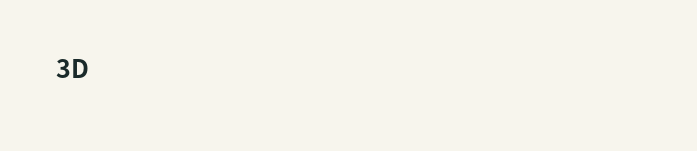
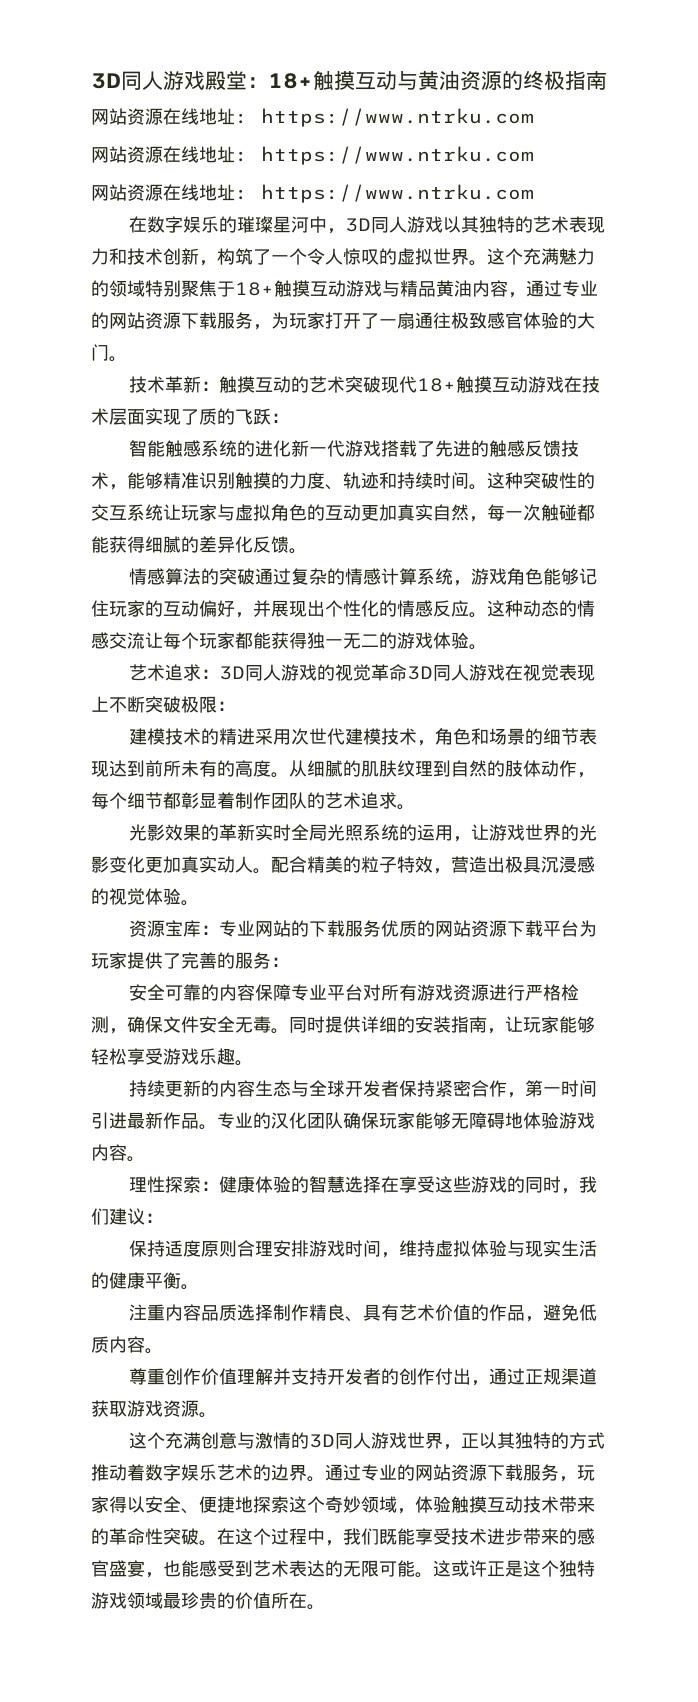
- 3D
+ 3D同人游戏殿堂：18+触摸互动与黄油资源的终极指南
+ 网站资源在线地址: https://www.ntrku.com
+ 网站资源在线地址: https://www.ntrku.com
+ 网站资源在线地址: https://www.ntrku.com
+ 在数字娱乐的璀璨星河中，3D同人游戏以其独特的艺术表现力和技术创新，构筑了一个令人惊叹的虚拟世界。这个充满魅力的领域特别聚焦于18+触摸互动游戏与精品黄油内容，通过专业的网站资源下载服务，为玩家打开了一扇通往极致感官体验的大门。
+ 技术革新：触摸互动的艺术突破现代18+触摸互动游戏在技术层面实现了质的飞跃：
+ 智能触感系统的进化新一代游戏搭载了先进的触感反馈技术，能够精准识别触摸的力度、轨迹和持续时间。这种突破性的交互系统让玩家与虚拟角色的互动更加真实自然，每一次触碰都能获得细腻的差异化反馈。
+ 情感算法的突破通过复杂的情感计算系统，游戏角色能够记住玩家的互动偏好，并展现出个性化的情感反应。这种动态的情感交流让每个玩家都能获得独一无二的游戏体验。
+ 艺术追求：3D同人游戏的视觉革命3D同人游戏在视觉表现上不断突破极限：
+ 建模技术的精进采用次世代建模技术，角色和场景的细节表现达到前所未有的高度。从细腻的肌肤纹理到自然的肢体动作，每个细节都彰显着制作团队的艺术追求。
+ 光影效果的革新实时全局光照系统的运用，让游戏世界的光影变化更加真实动人。配合精美的粒子特效，营造出极具沉浸感的视觉体验。
+ 资源宝库：专业网站的下载服务优质的网站资源下载平台为玩家提供了完善的服务：
+ 安全可靠的内容保障专业平台对所有游戏资源进行严格检测，确保文件安全无毒。同时提供详细的安装指南，让玩家能够轻松享受游戏乐趣。
+ 持续更新的内容生态与全球开发者保持紧密合作，第一时间引进最新作品。专业的汉化团队确保玩家能够无障碍地体验游戏内容。
+ 理性探索：健康体验的智慧选择在享受这些游戏的同时，我们建议：
+ 保持适度原则合理安排游戏时间，维持虚拟体验与现实生活的健康平衡。
+ 注重内容品质选择制作精良、具有艺术价值的作品，避免低质内容。
+ 尊重创作价值理解并支持开发者的创作付出，通过正规渠道获取游戏资源。
+ 这个充满创意与激情的3D同人游戏世界，正以其独特的方式推动着数字娱乐艺术的边界。通过专业的网站资源下载服务，玩家得以安全、便捷地探索这个奇妙领域，体验触摸互动技术带来的革命性突破。在这个过程中，我们既能享受技术进步带来的感官盛宴，也能感受到艺术表达的无限可能。这或许正是这个独特游戏领域最珍贵的价值所在。

